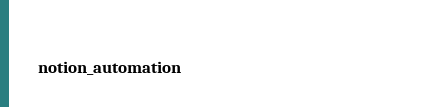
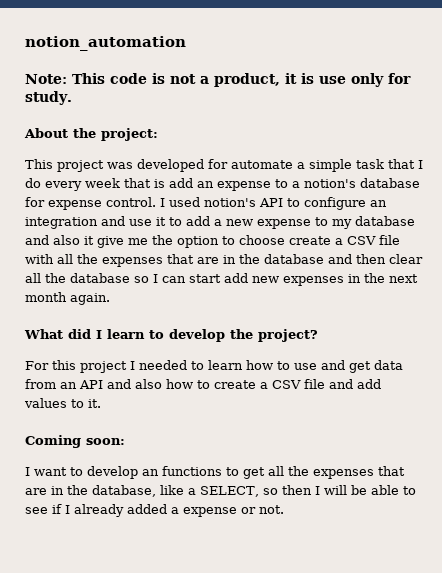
+ Note: This code is not a product, it is use only for study.
+ About the project:
+ This project was developed for automate a simple task that I do every week that is add an expense to a notion's database for expense control. I used notion's API to configure an integration and use it to add a new expense to my database and also it give me the option to choose create a CSV file with all the expenses that are in the database and then clear all the database so I can start add new expenses in the next month again.
+ What did I learn to develop the project?
+ For this project I needed to learn how to use and get data from an API and also how to create a CSV file and add values to it.
+ Coming soon:
+ I want to develop an functions to get all the expenses that are in the database, like a SELECT, so then I will be able to see if I already added a expense or not.

